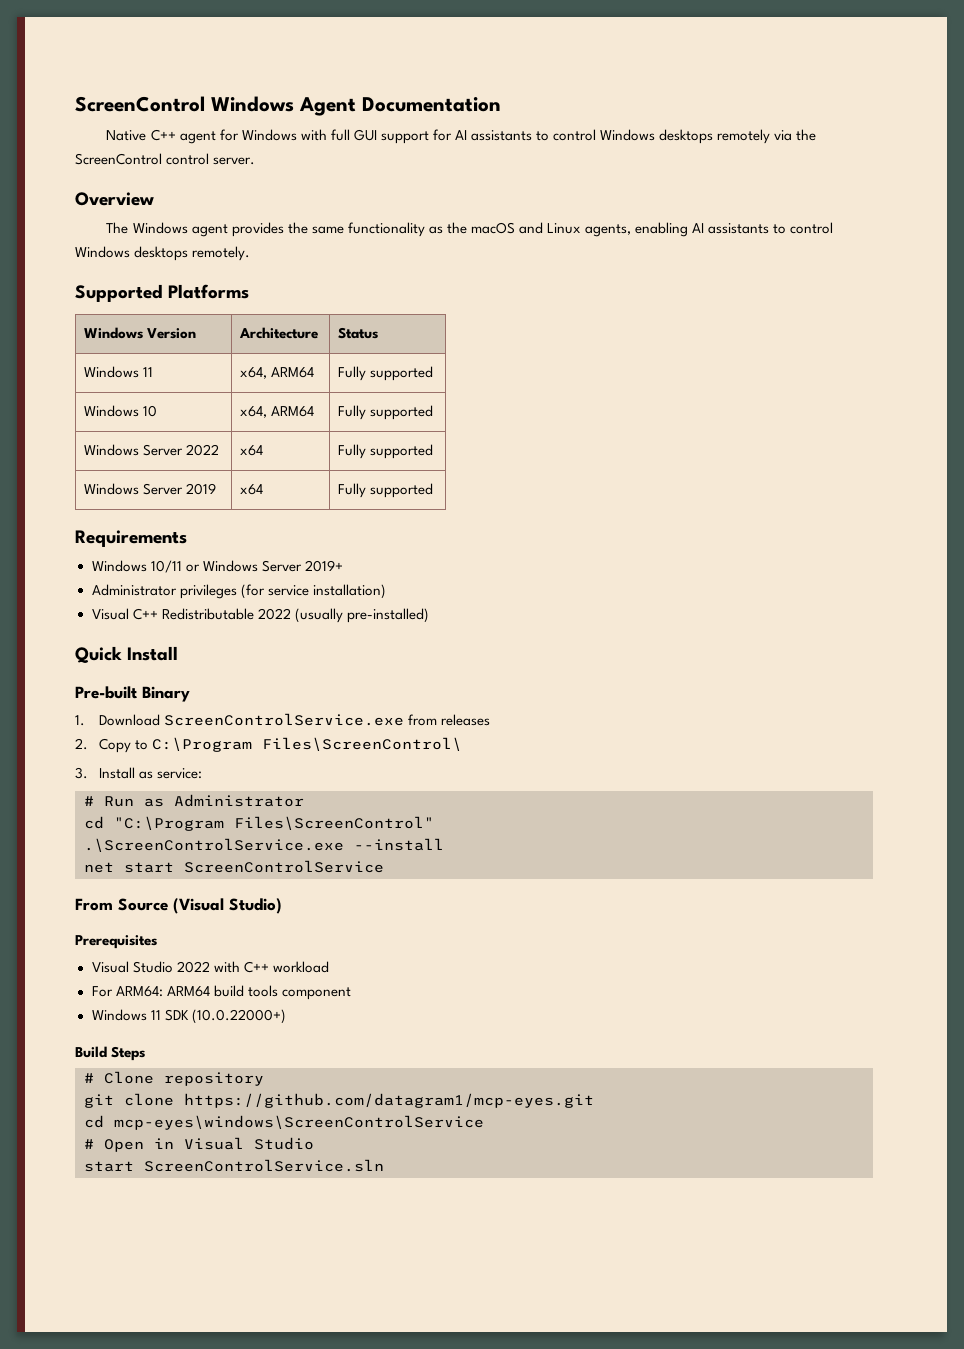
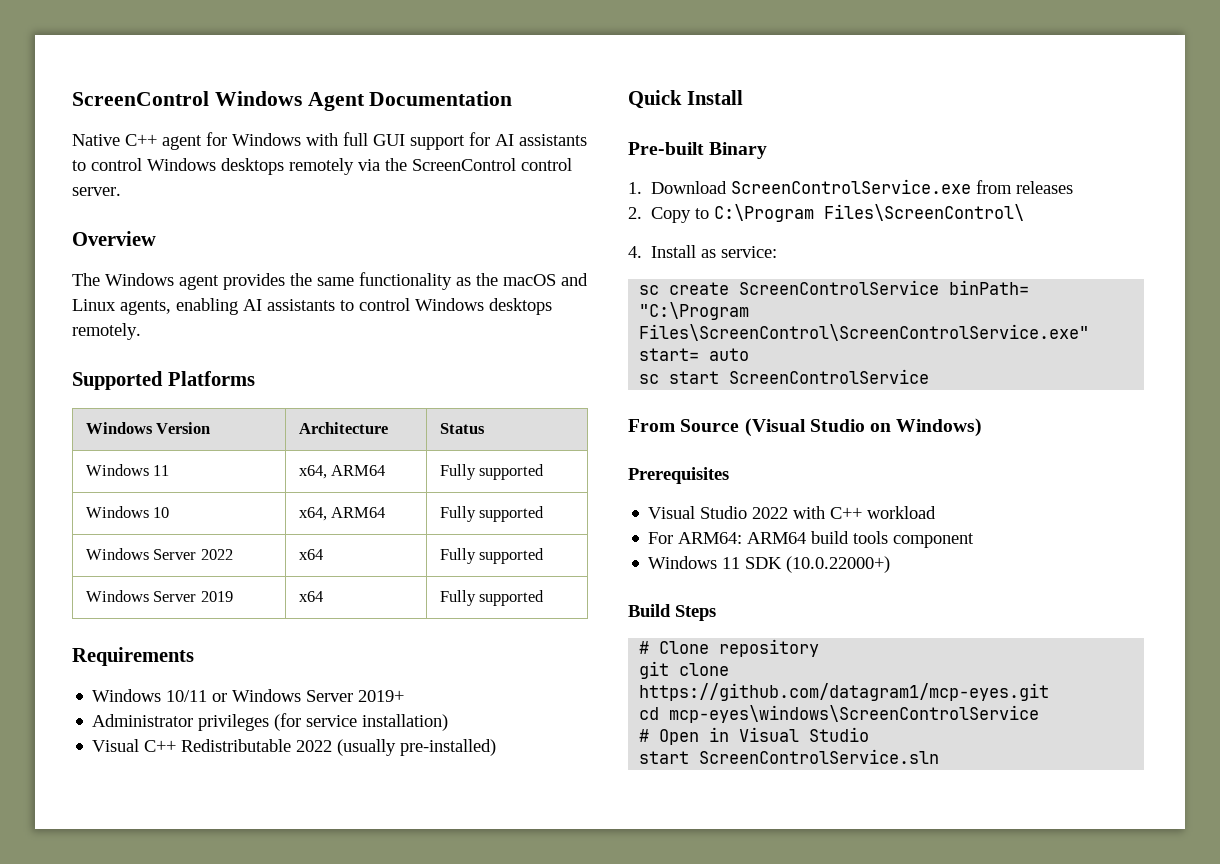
- 3. Install as service:
+ 4. Install as service:
- # Run as Administrator
- cd "C:\Program Files\ScreenControl"
- .\ScreenControlService.exe --install
- net start ScreenControlService
+ sc create ScreenControlService binPath= "C:\Program Files\ScreenControl\ScreenControlService.exe" start= auto
+ sc start ScreenControlService
- From Source (Visual Studio)
+ From Source (Visual Studio on Windows)

